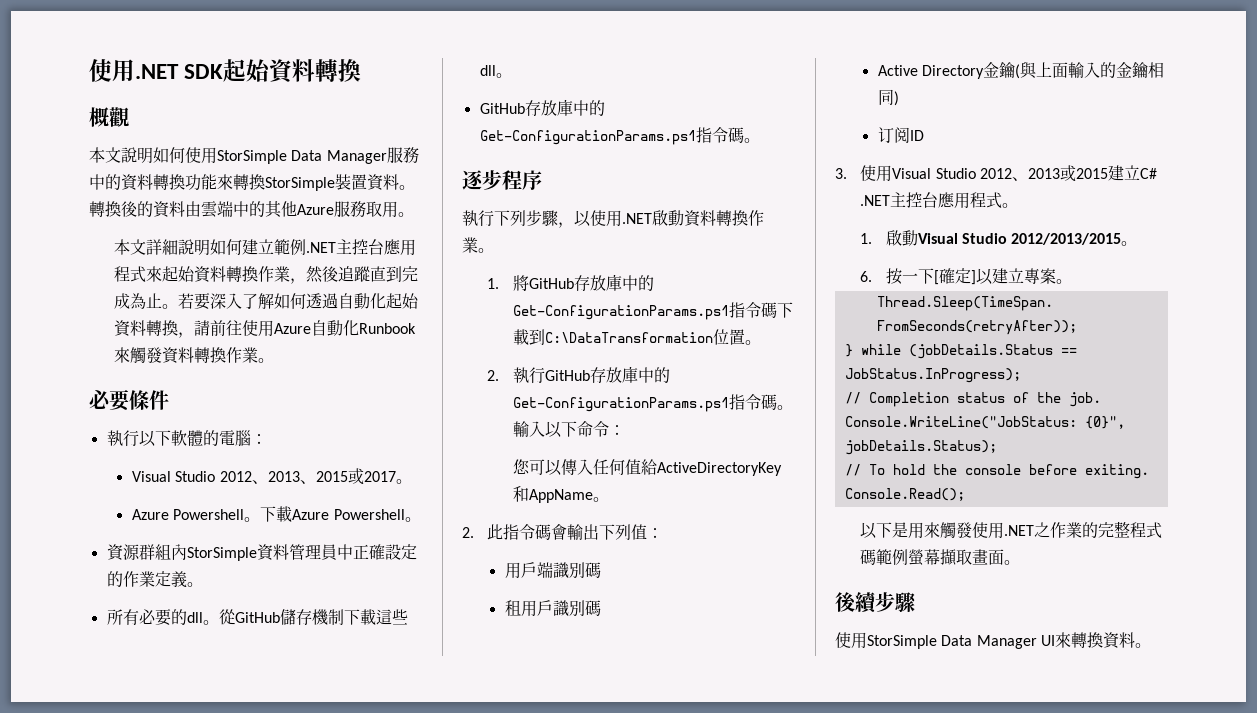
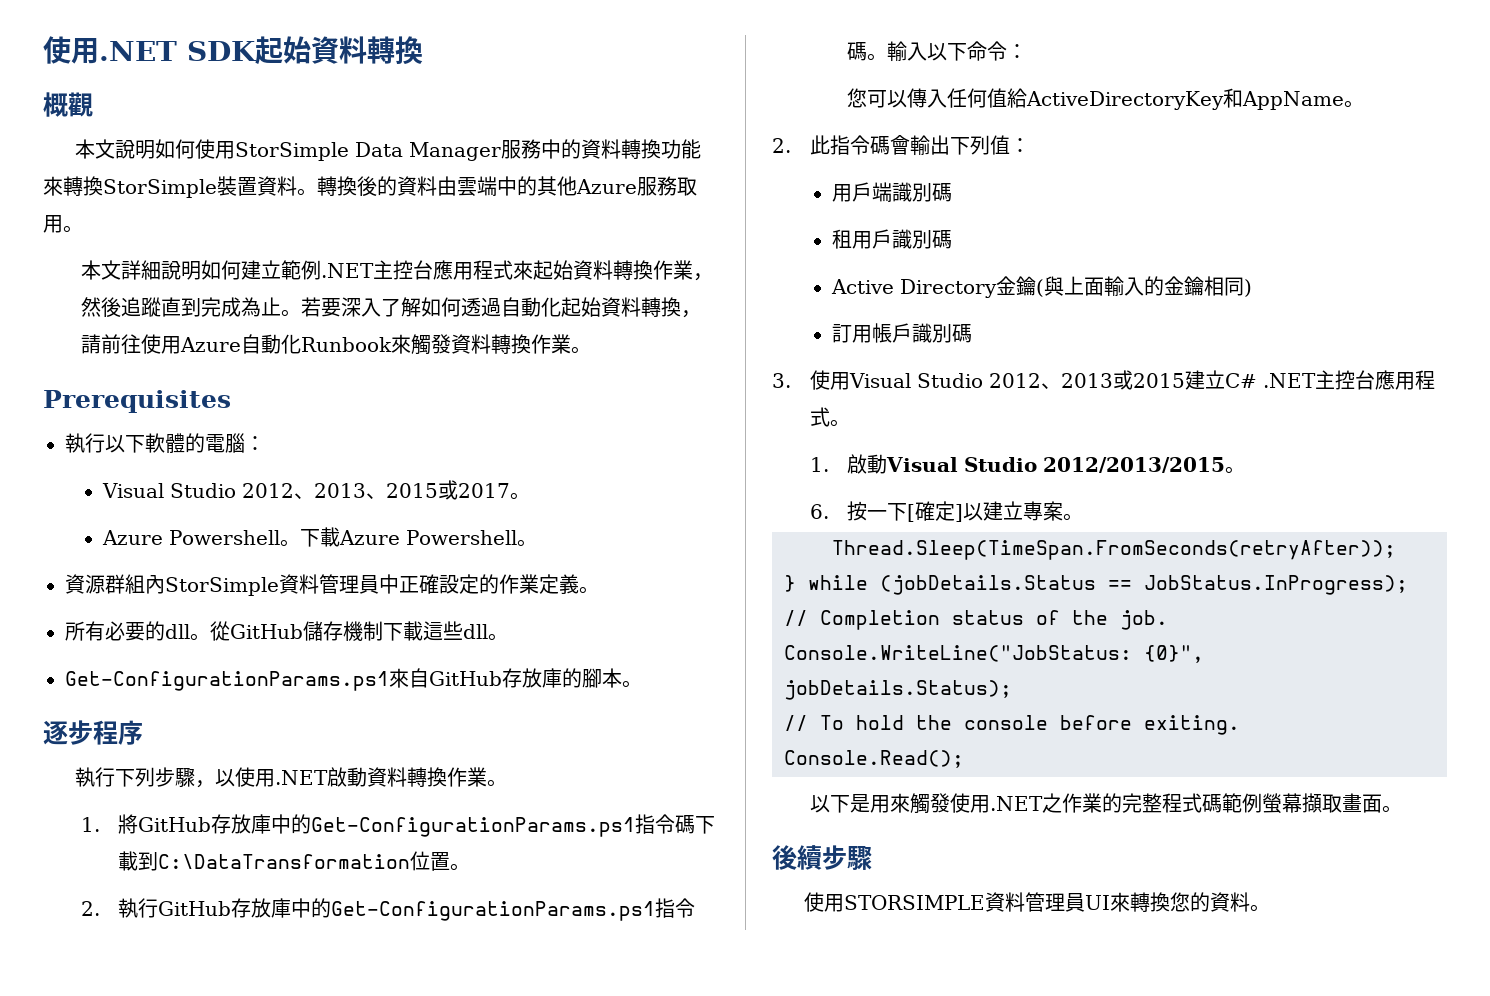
- 必要條件
+ Prerequisites
  從GitHub儲存機制下載這些dll。
- GitHub存放庫中的Get-ConfigurationParams.ps1指令碼。
+ Get-ConfigurationParams.ps1來自GitHub存放庫的腳本。
- 订阅ID
+ 訂用帳戶識別碼
- 使用StorSimple Data Manager UI來轉換資料。
+ 使用STORSIMPLE資料管理員UI來轉換您的資料。

